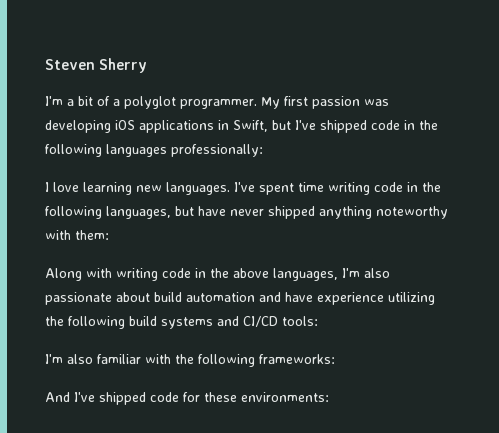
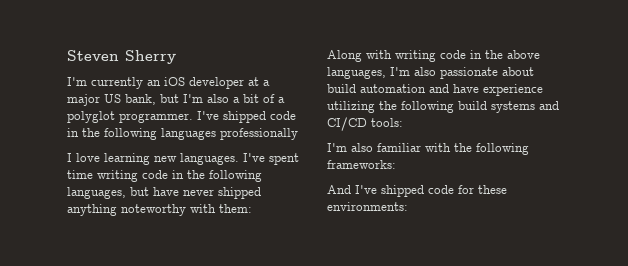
- I'm a bit of a polyglot programmer.
+ I'm currently an iOS developer at a major US bank, but I'm also a bit of a polyglot programmer.
- My first passion was developing iOS applications in Swift, but I've shipped code in the following languages professionally:
+ I've shipped code in the following languages professionally

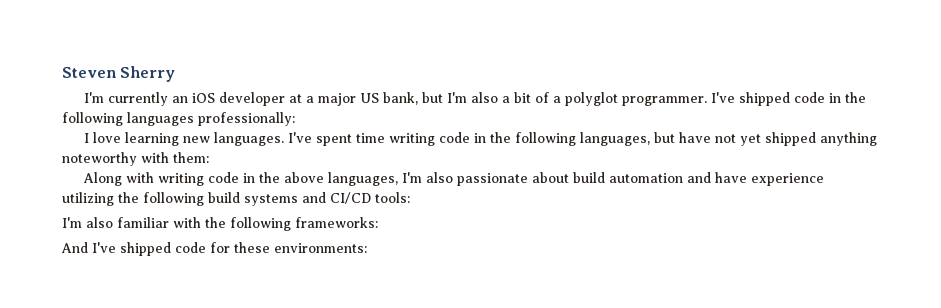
- I've shipped code in the following languages professionally
+ I've shipped code in the following languages professionally:
- I've spent time writing code in the following languages, but have never shipped anything noteworthy with them:
+ I've spent time writing code in the following languages, but have not yet shipped anything noteworthy with them:

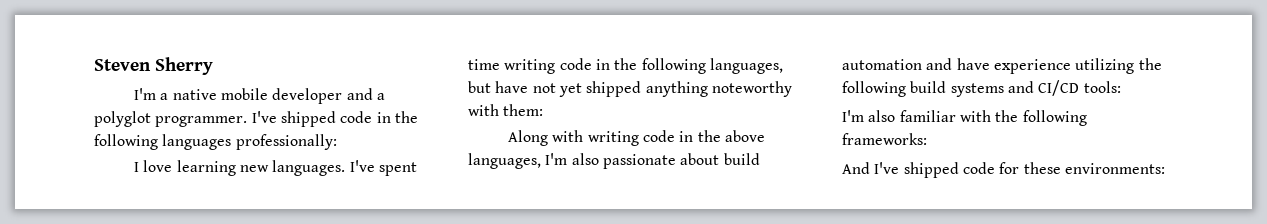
- I'm currently an iOS developer at a major US bank, but I'm also a bit of a polyglot programmer.
+ I'm a native mobile developer and a polyglot programmer.

